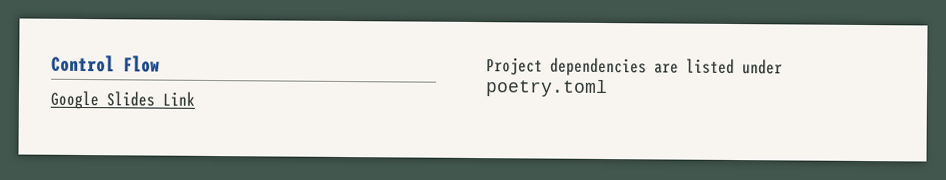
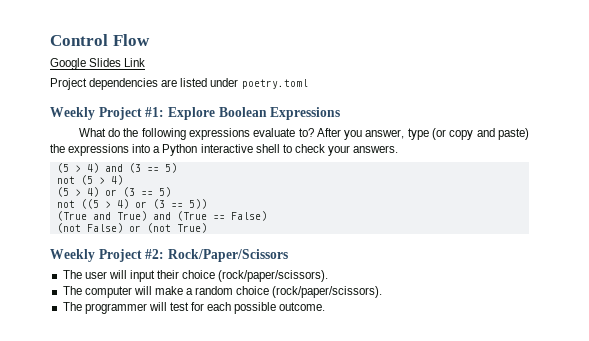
+ Weekly Project #1: Explore Boolean Expressions
+ What do the following expressions evaluate to? After you answer, type (or copy and paste) the expressions into a Python interactive shell to check your answers.
+ (5 > 4) and (3 == 5)
+ not (5 > 4)
+ (5 > 4) or (3 == 5)
+ not ((5 > 4) or (3 == 5))
+ (True and True) and (True == False)
+ (not False) or (not True)
+ Weekly Project #2: Rock/Paper/Scissors
+ The user will input their choice (rock/paper/scissors).
+ The computer will make a random choice (rock/paper/scissors).
+ The programmer will test for each possible outcome.

